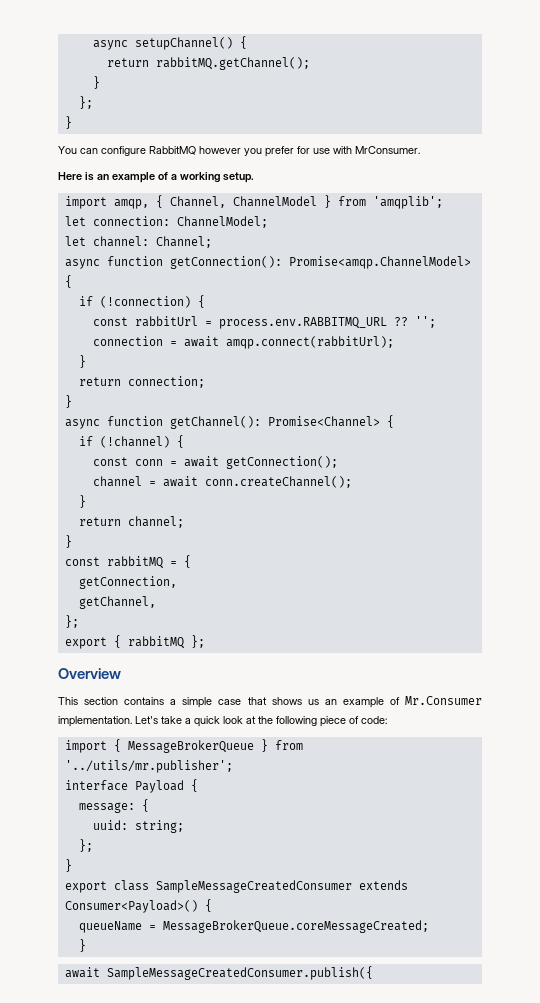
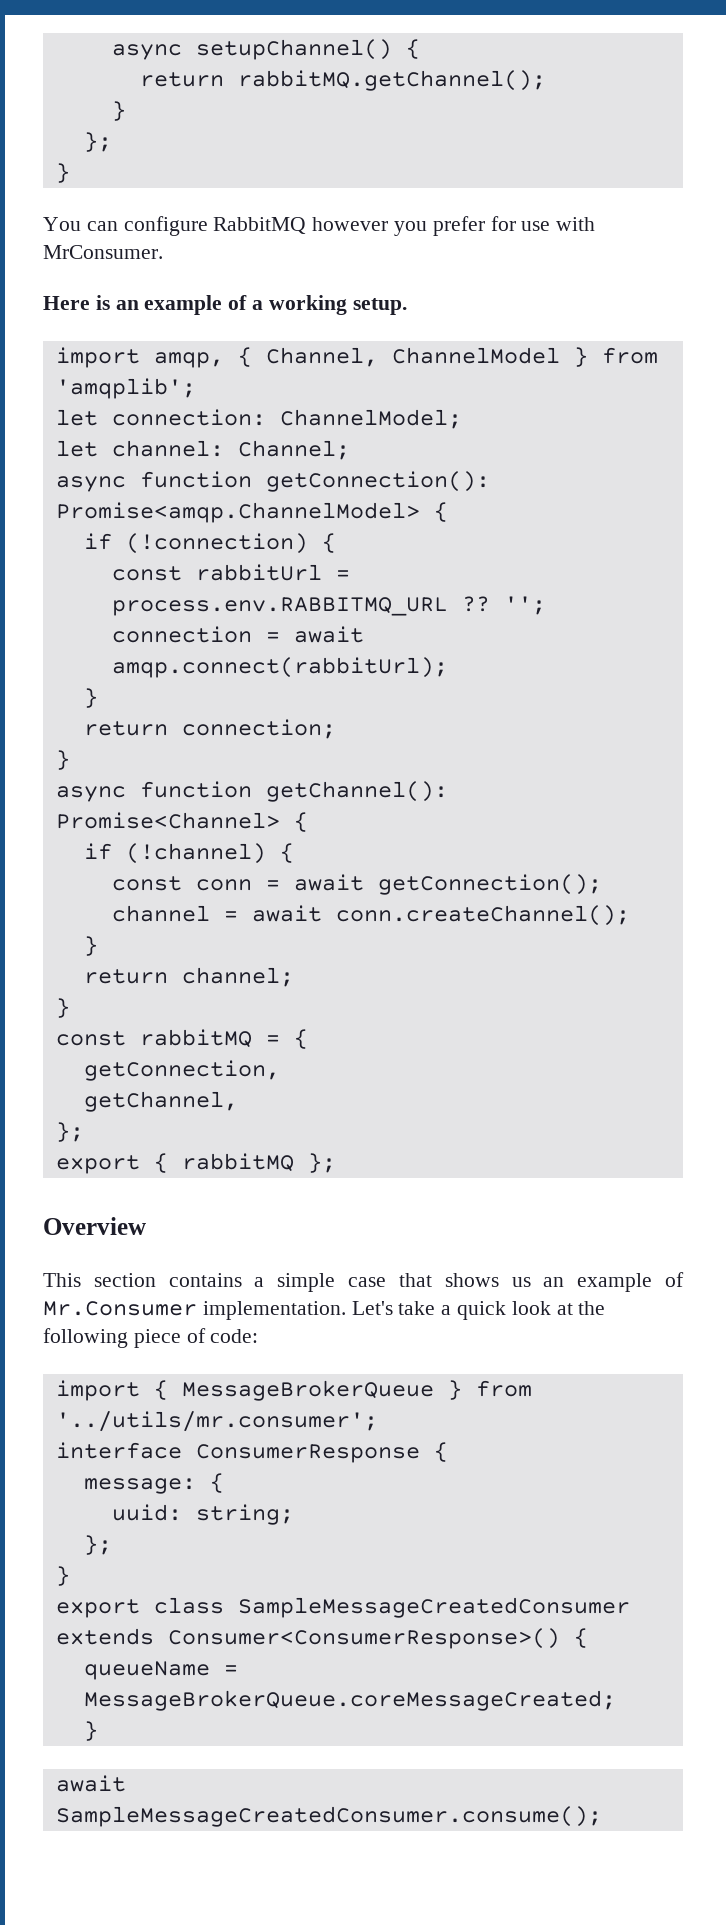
- import { MessageBrokerQueue } from '../utils/mr.publisher';
+ import { MessageBrokerQueue } from '../utils/mr.consumer';
- interface Payload {
+ interface ConsumerResponse {
- export class SampleMessageCreatedConsumer extends Consumer<Payload>() {
+ export class SampleMessageCreatedConsumer extends Consumer<ConsumerResponse>() {
- await SampleMessageCreatedConsumer.publish({
+ await SampleMessageCreatedConsumer.consume();

